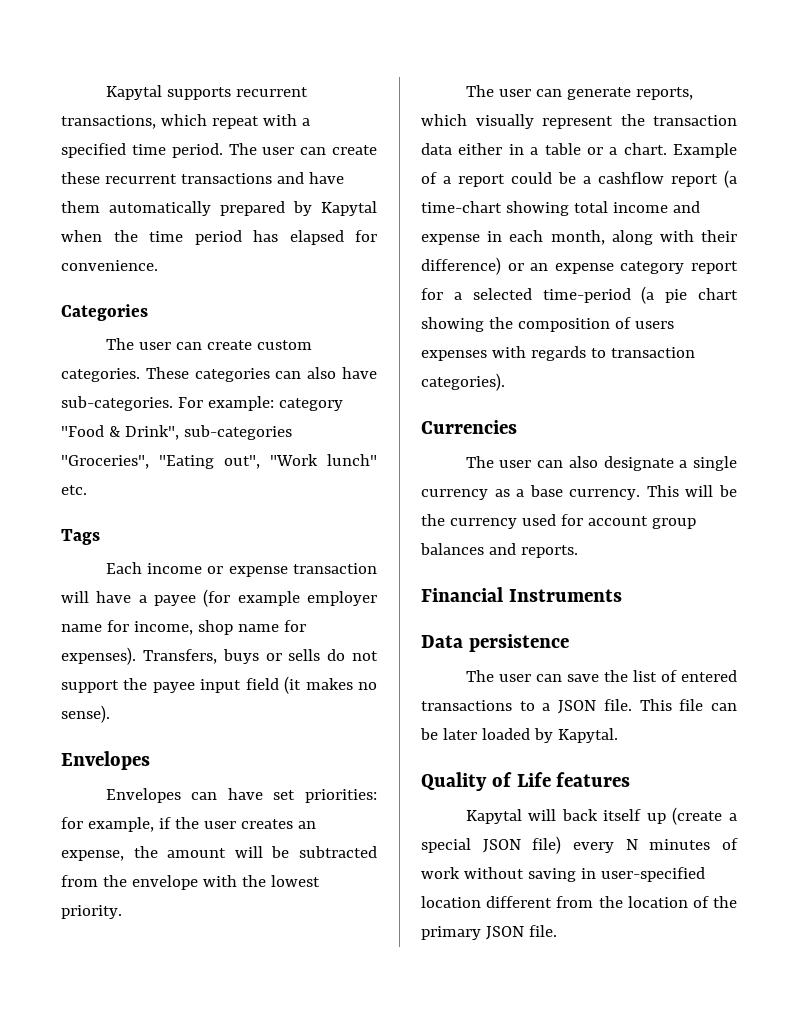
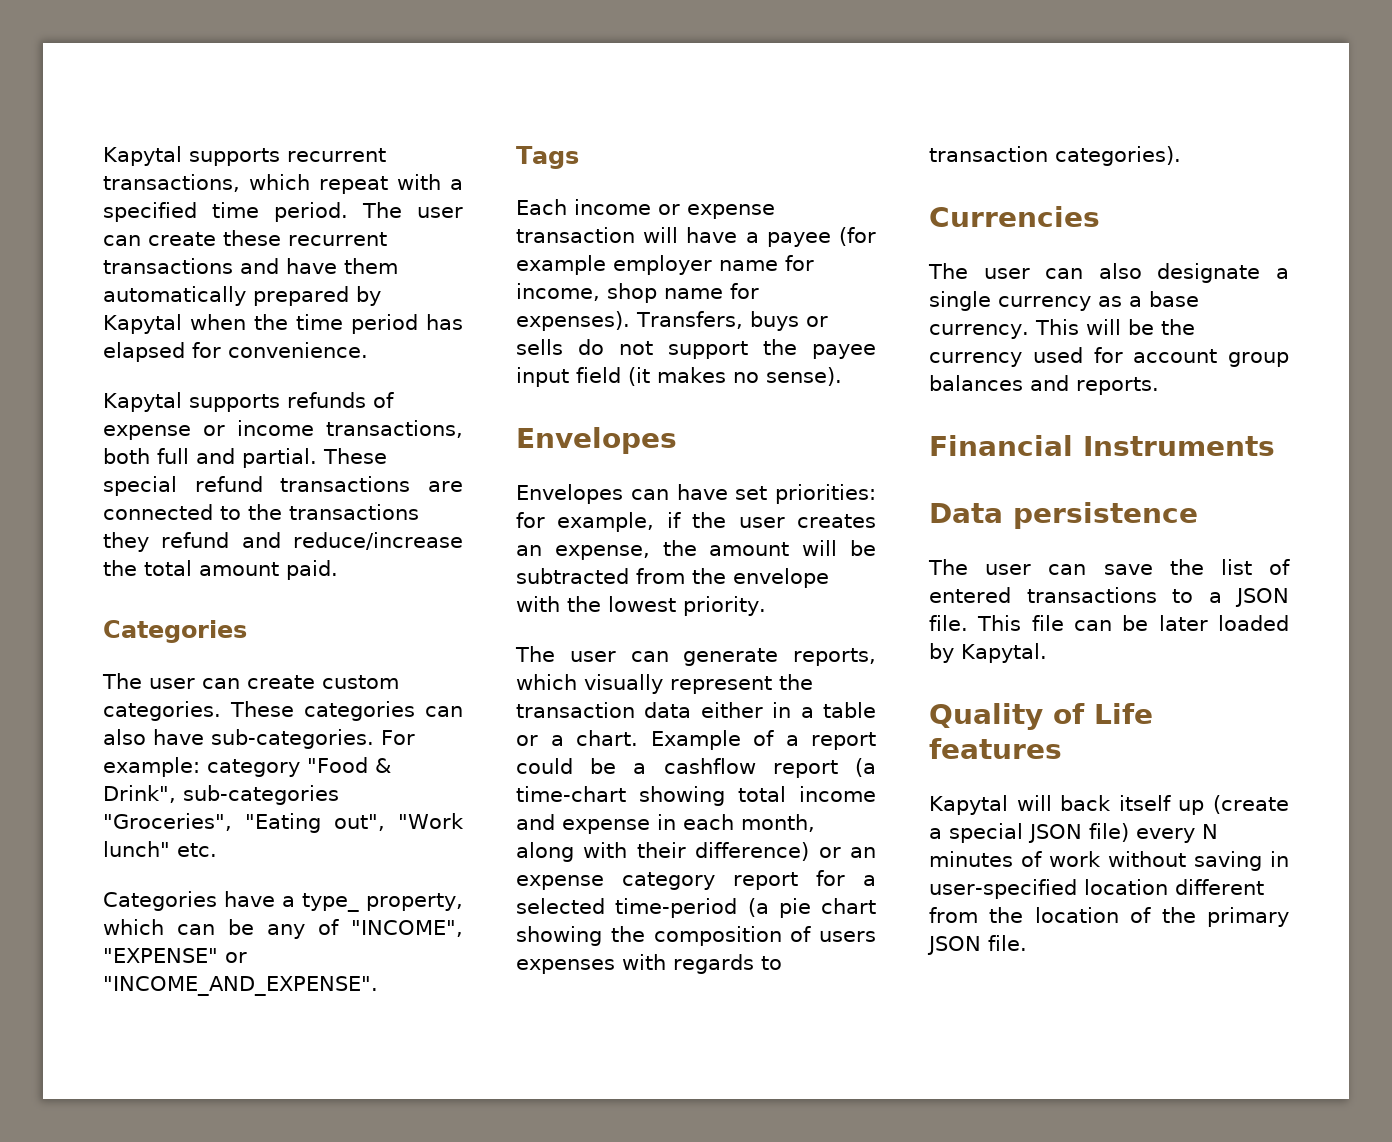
+ Kapytal supports refunds of expense or income transactions, both full and partial. These special refund transactions are connected to the transactions they refund and reduce/increase the total amount paid.
+ Categories have a type_ property, which can be any of "INCOME", "EXPENSE" or "INCOME_AND_EXPENSE".

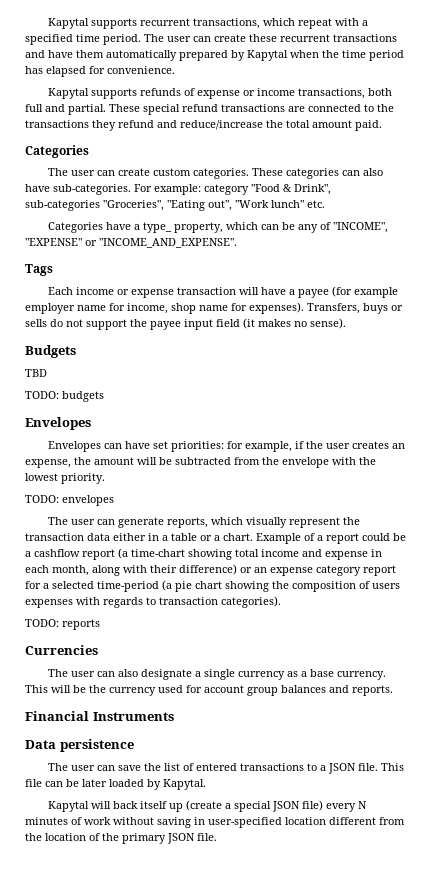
+ Budgets
+ TBD
+ TODO: budgets
+ TODO: envelopes
+ TODO: reports
- Quality of Life features

